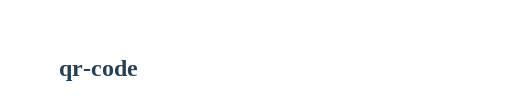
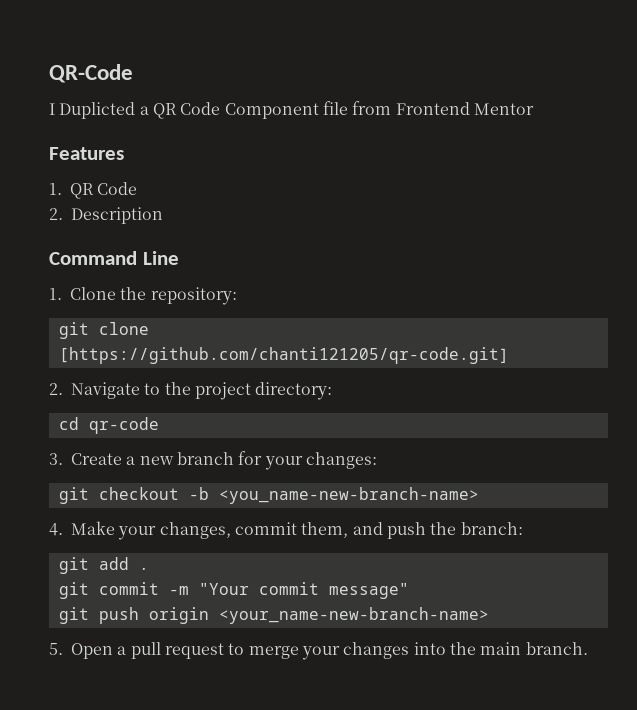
- qr-code
+ QR-Code
+ I Duplicted a QR Code Component file from Frontend Mentor
+ Features
+ 1. QR Code
+ 2. Description
+ Command Line
+ 1. Clone the repository:
+ git clone [https://github.com/chanti121205/qr-code.git]
+ 2. Navigate to the project directory:
+ cd qr-code
+ 3. Create a new branch for your changes:
+ git checkout -b <you_name-new-branch-name>
+ 4. Make your changes, commit them, and push the branch:
+ git add .
+ git commit -m "Your commit message"
+ git push origin <your_name-new-branch-name>
+ 5. Open a pull request to merge your changes into the main branch.

